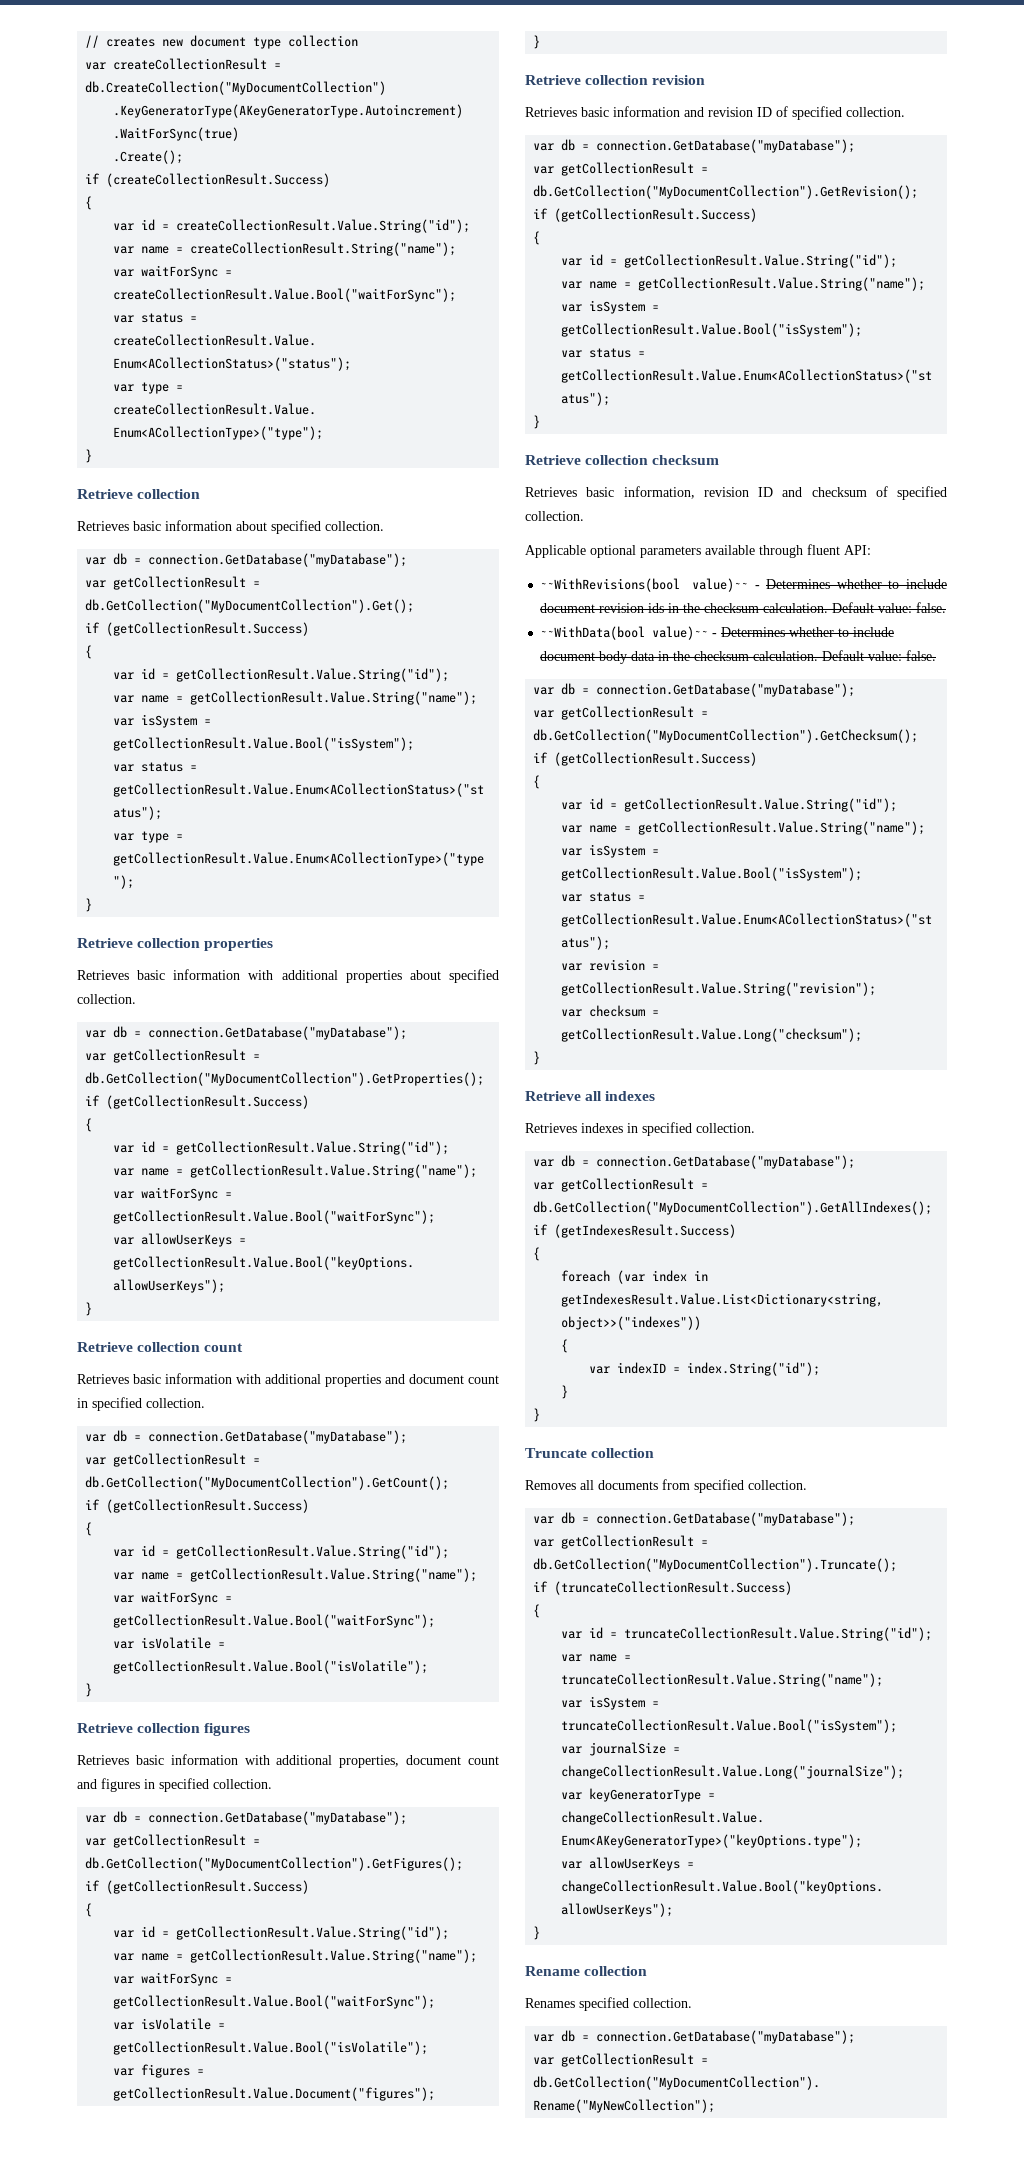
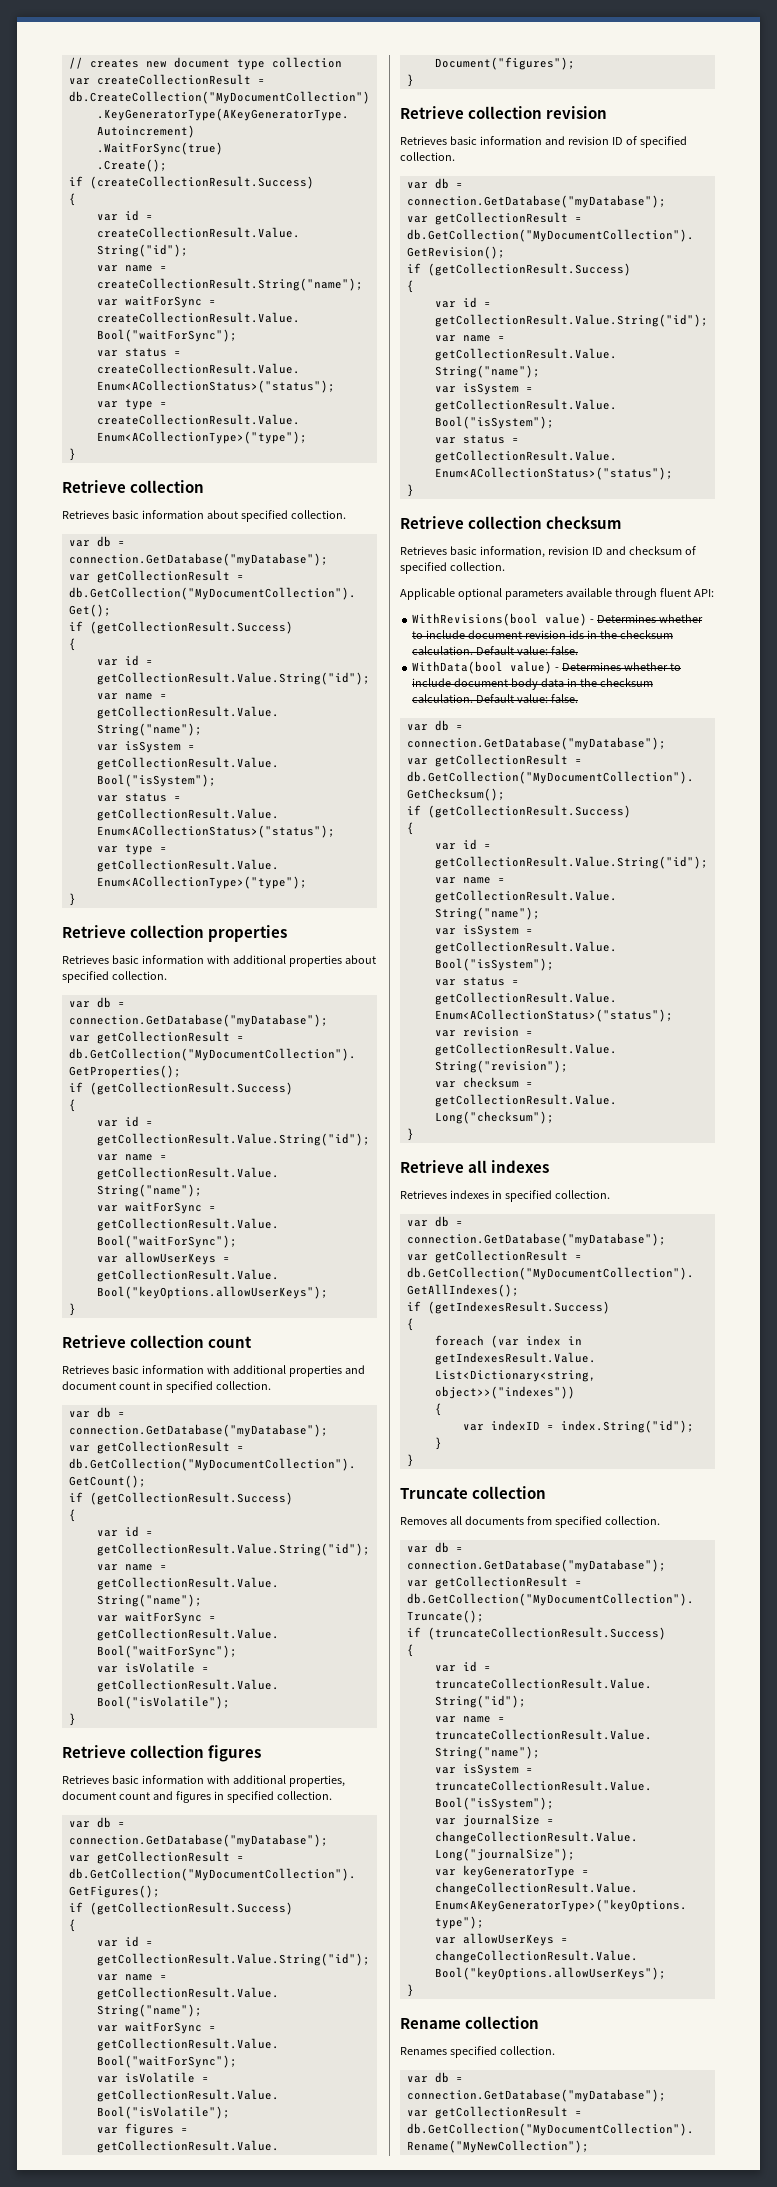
- ~~WithRevisions(bool value)~~ - Determines whether to include document revision ids in the checksum calculation.
+ WithRevisions(bool value) - Determines whether to include document revision ids in the checksum calculation.
- ~~WithData(bool value)~~ - Determines whether to include document body data in the checksum calculation.
+ WithData(bool value) - Determines whether to include document body data in the checksum calculation.

